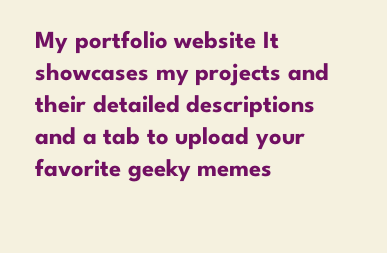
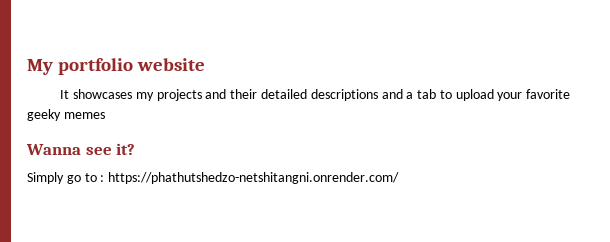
- My portfolio website It showcases my projects and their detailed descriptions and a tab to upload your favorite geeky memes
+ My portfolio website
+ It showcases my projects and their detailed descriptions and a tab to upload your favorite geeky memes
+ Wanna see it?
+ Simply go to : https://phathutshedzo-netshitangni.onrender.com/

